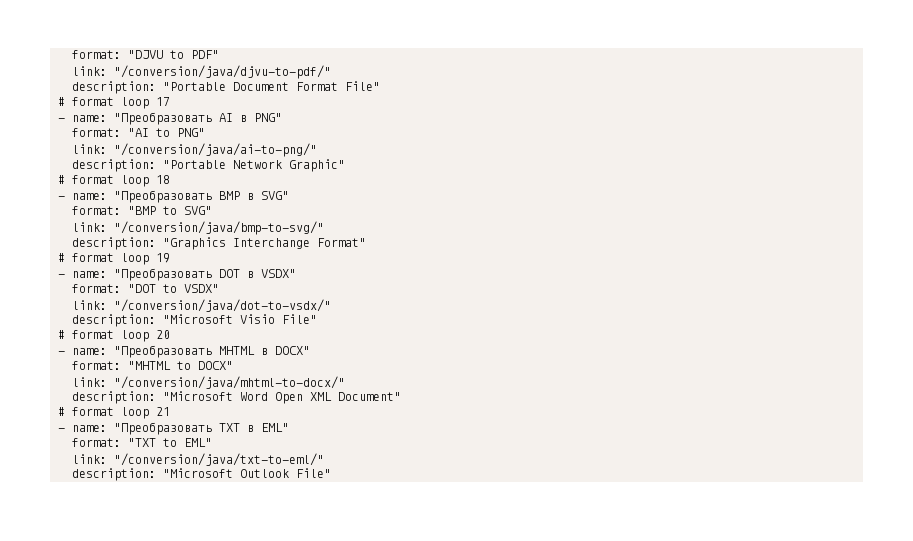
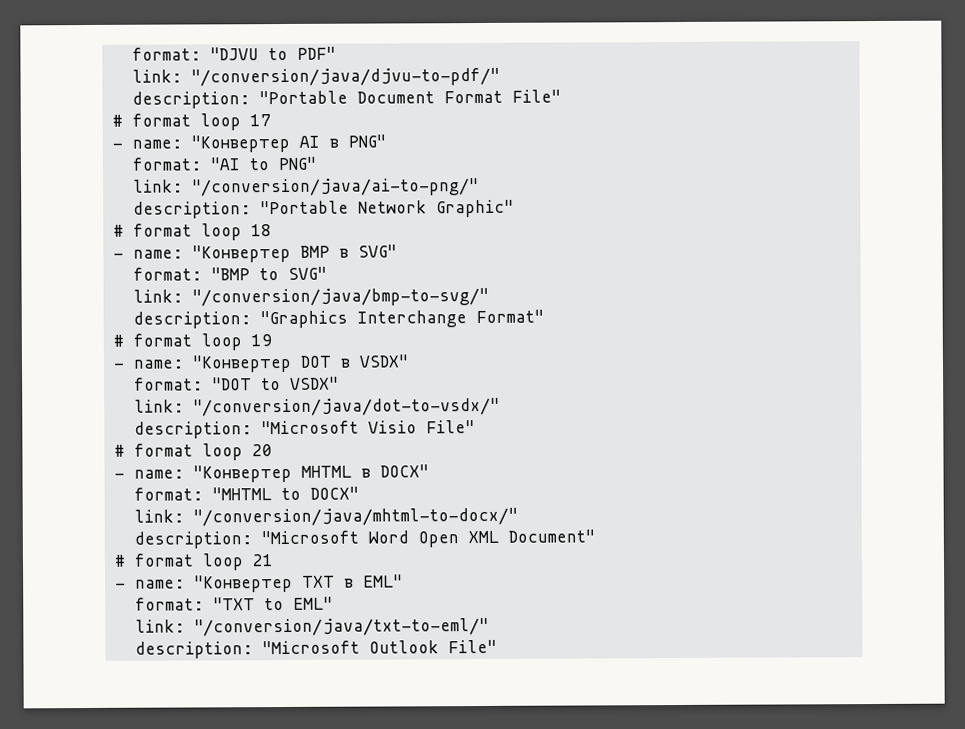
- - name: "Преобразовать AI в PNG"
+ - name: "Конвертер AI в PNG"
- - name: "Преобразовать BMP в SVG"
+ - name: "Конвертер BMP в SVG"
- - name: "Преобразовать DOT в VSDX"
+ - name: "Конвертер DOT в VSDX"
- - name: "Преобразовать MHTML в DOCX"
+ - name: "Конвертер MHTML в DOCX"
- - name: "Преобразовать TXT в EML"
+ - name: "Конвертер TXT в EML"

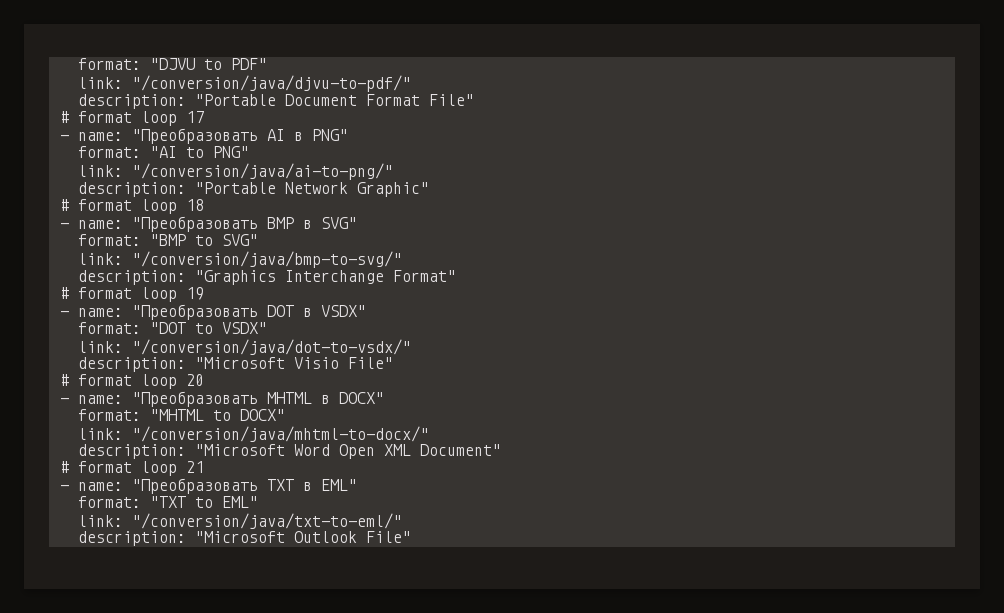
- - name: "Конвертер AI в PNG"
+ - name: "Преобразовать AI в PNG"
- - name: "Конвертер BMP в SVG"
+ - name: "Преобразовать BMP в SVG"
- - name: "Конвертер DOT в VSDX"
+ - name: "Преобразовать DOT в VSDX"
- - name: "Конвертер MHTML в DOCX"
+ - name: "Преобразовать MHTML в DOCX"
- - name: "Конвертер TXT в EML"
+ - name: "Преобразовать TXT в EML"

